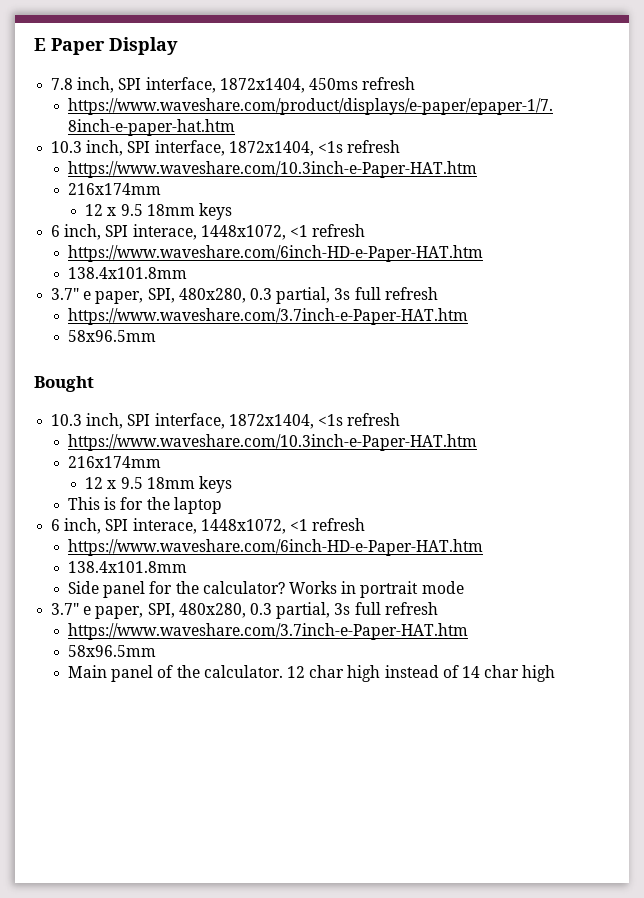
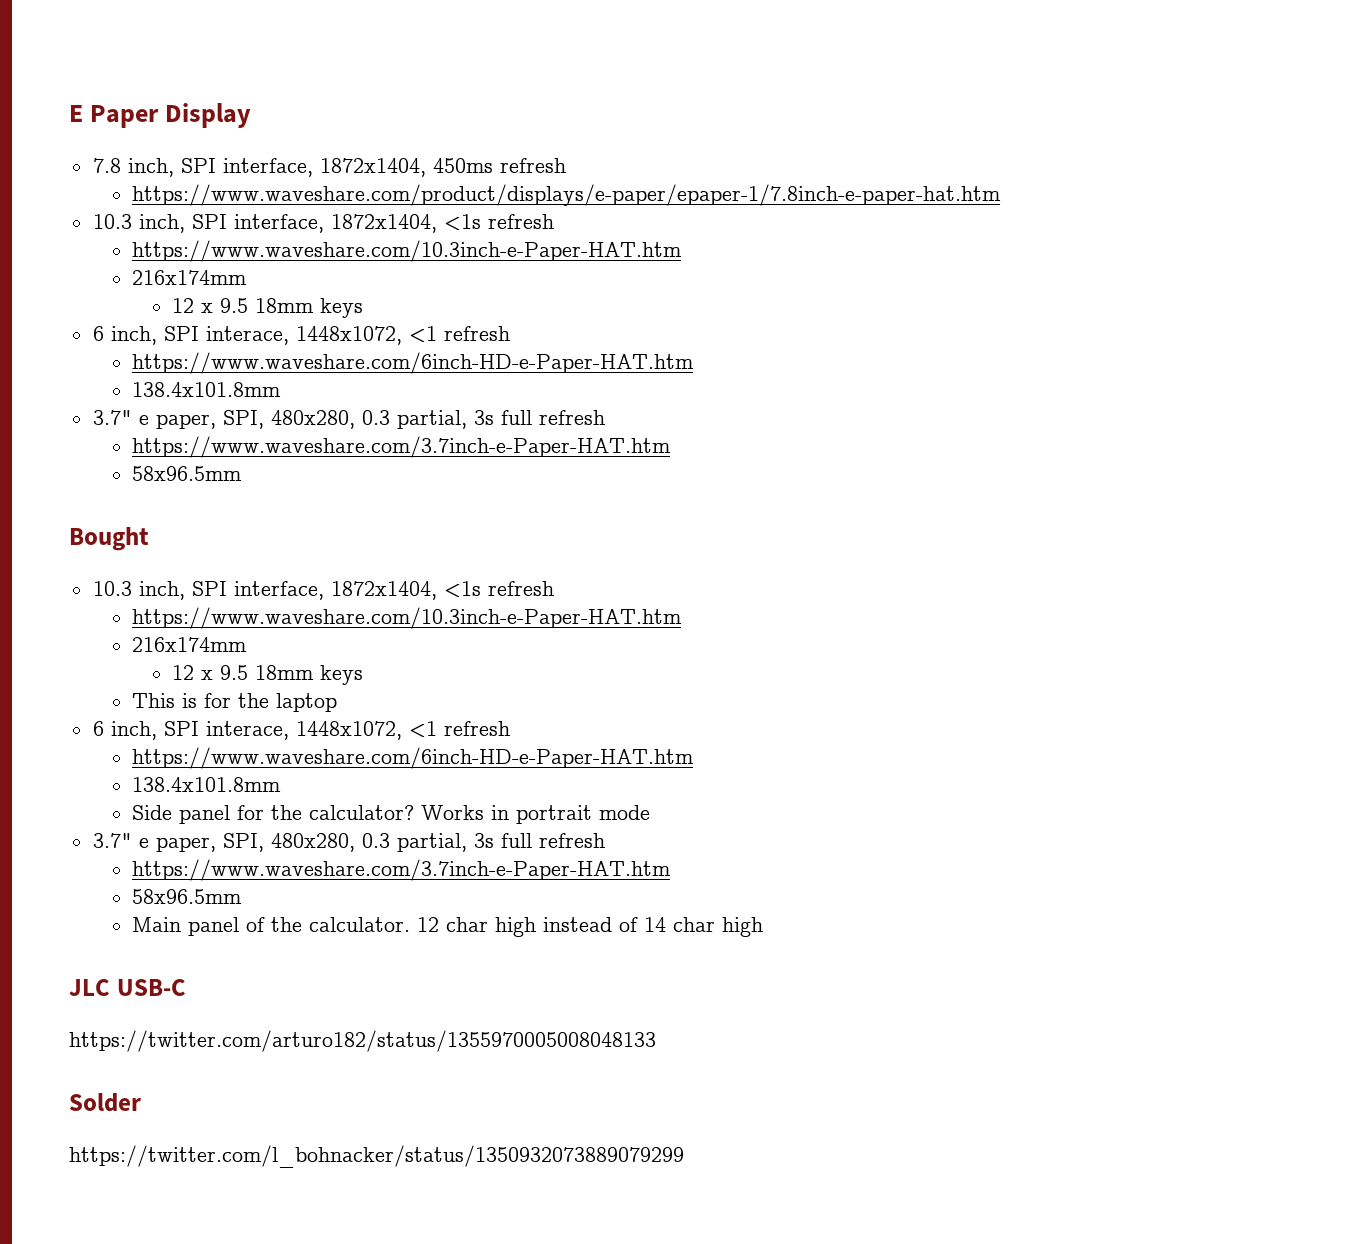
+ JLC USB-C
+ https://twitter.com/arturo182/status/1355970005008048133
+ Solder
+ https://twitter.com/l_bohnacker/status/1350932073889079299

